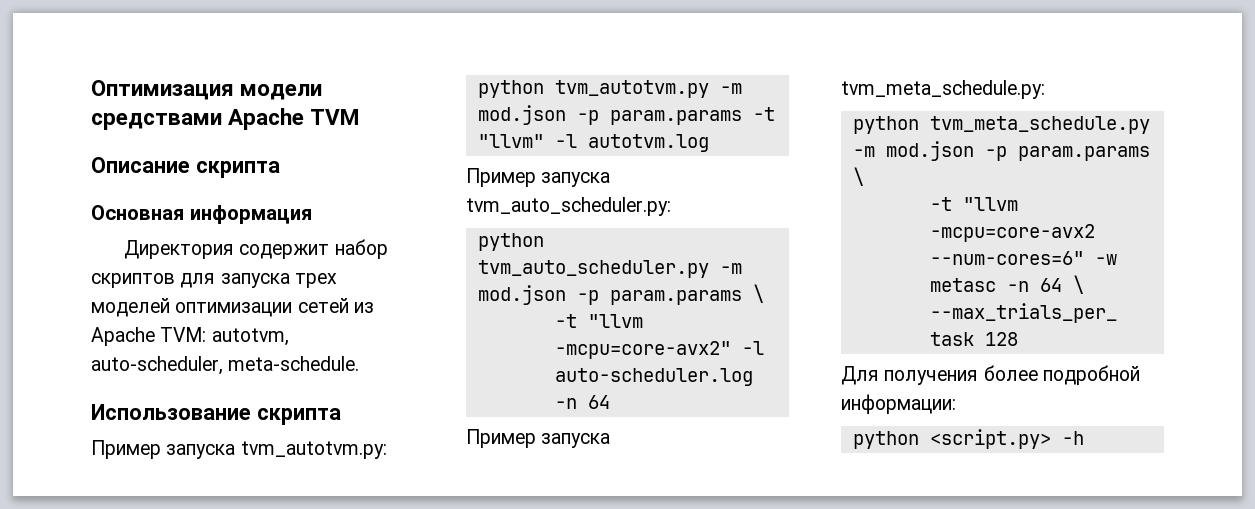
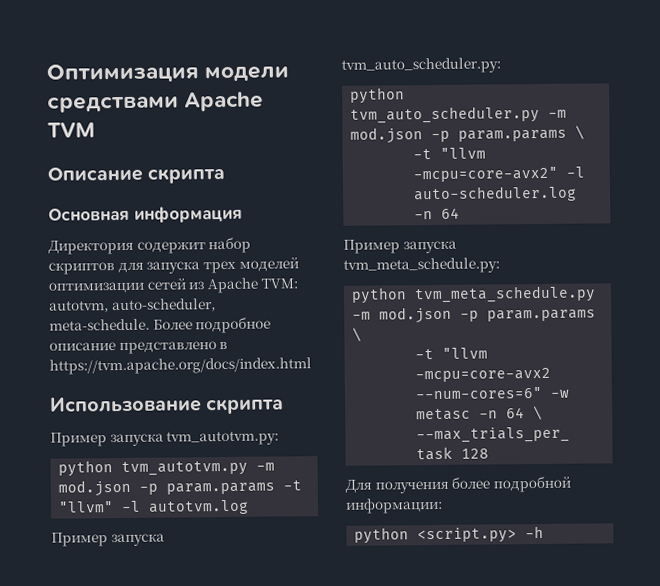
+ Более подробное описание представлено в https://tvm.apache.org/docs/index.html

